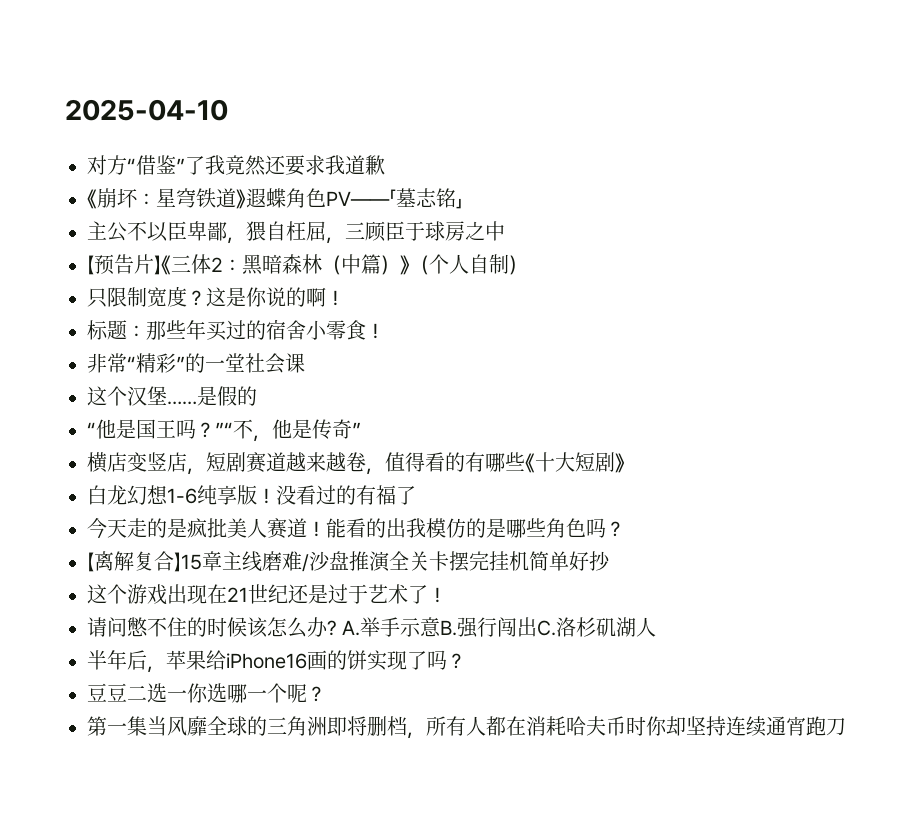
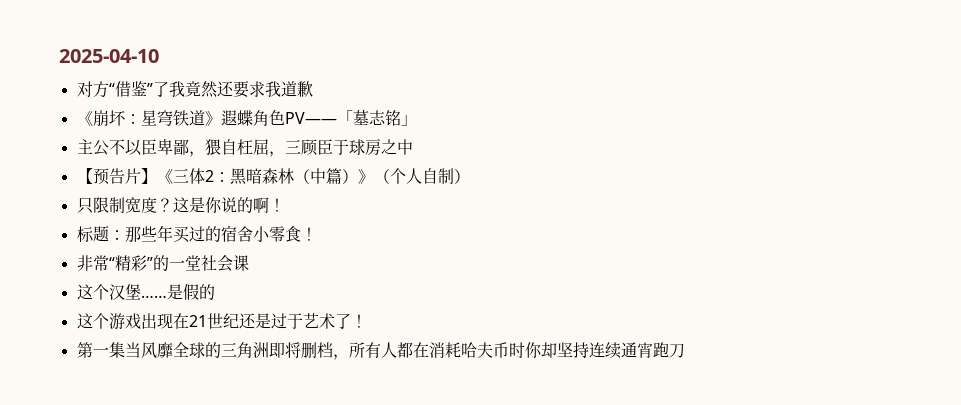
- “他是国王吗？”“不，他是传奇”
- 横店变竖店，短剧赛道越来越卷，值得看的有哪些《十大短剧》
- 白龙幻想1-6纯享版！没看过的有福了
- 今天走的是疯批美人赛道！能看的出我模仿的是哪些角色吗？
- 【离解复合】15章主线磨难/沙盘推演全关卡摆完挂机简单好抄
- 请问憋不住的时候该怎么办? A.举手示意B.强行闯出C.洛杉矶湖人
- 半年后，苹果给iPhone16画的饼实现了吗？
- 豆豆二选一你选哪一个呢？

